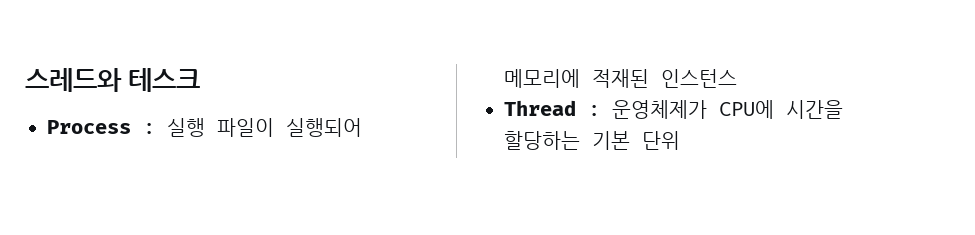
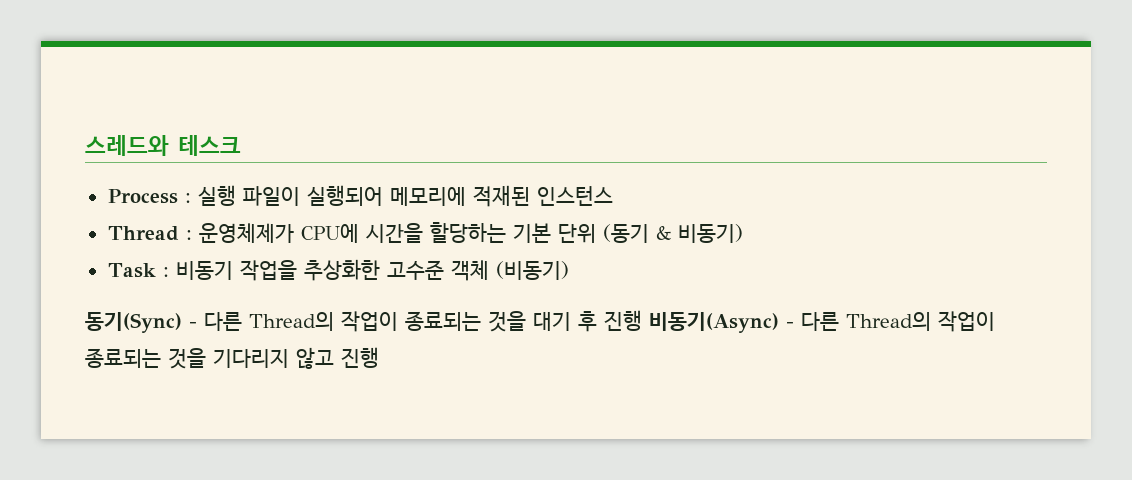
- Thread : 운영체제가 CPU에 시간을 할당하는 기본 단위
+ Thread : 운영체제가 CPU에 시간을 할당하는 기본 단위 (동기 & 비동기)
+ Task : 비동기 작업을 추상화한 고수준 객체 (비동기)
+ 동기(Sync) - 다른 Thread의 작업이 종료되는 것을 대기 후 진행 비동기(Async) - 다른 Thread의 작업이 종료되는 것을 기다리지 않고 진행

